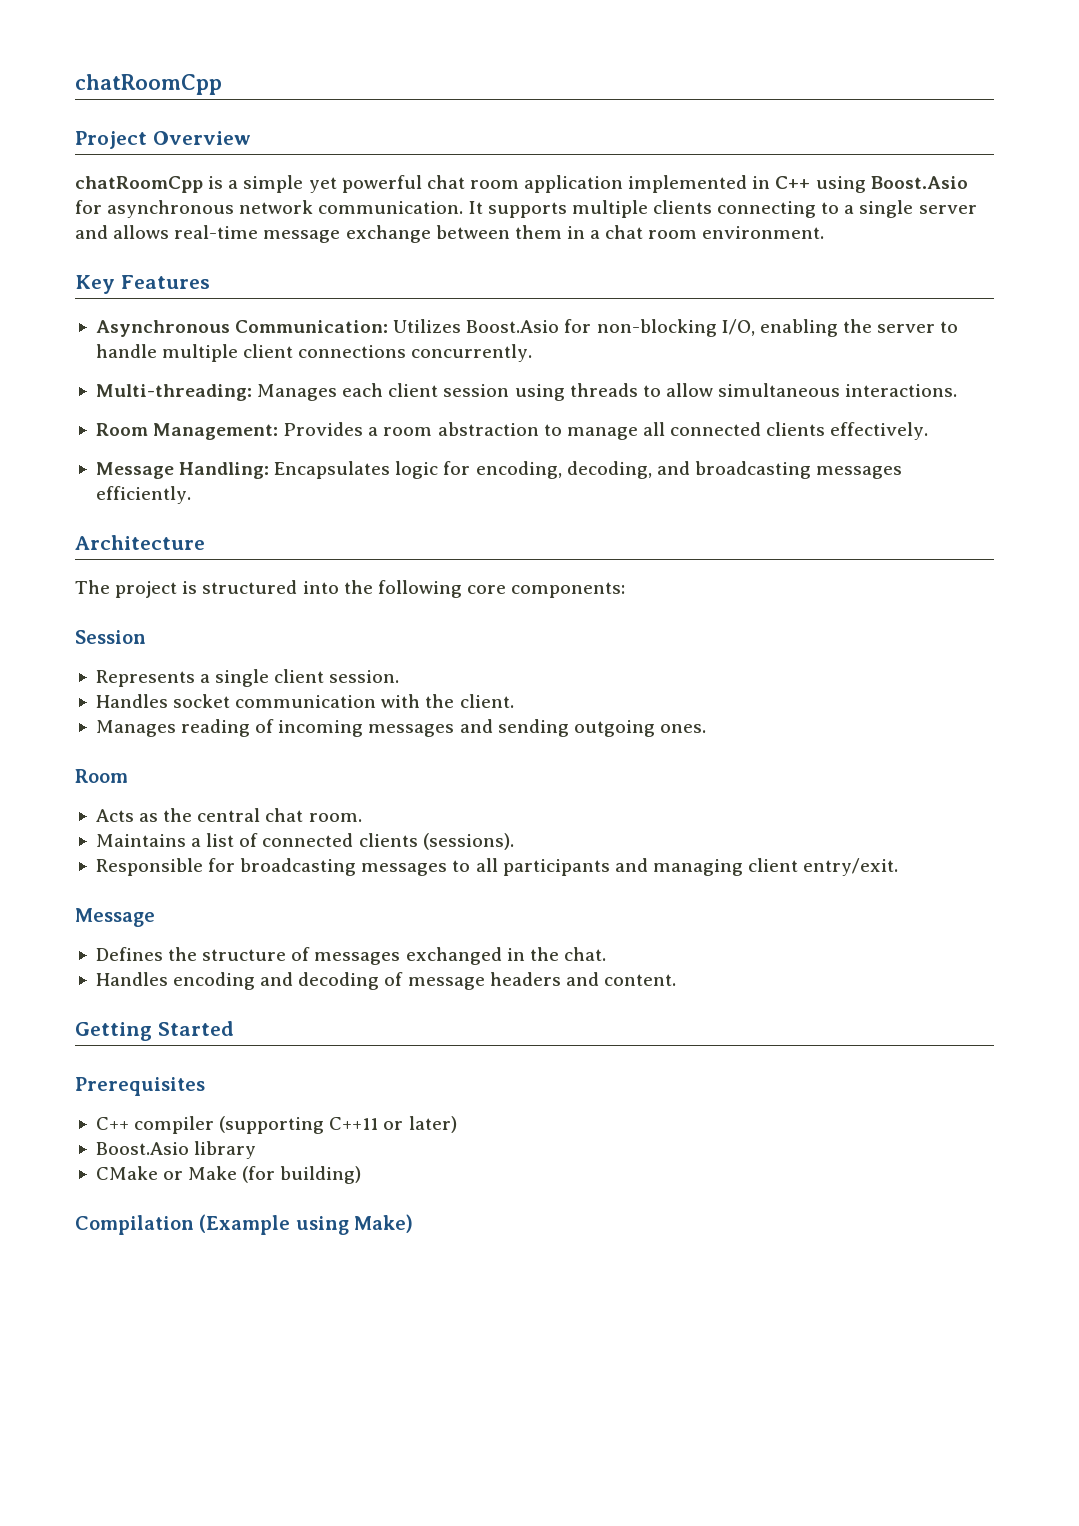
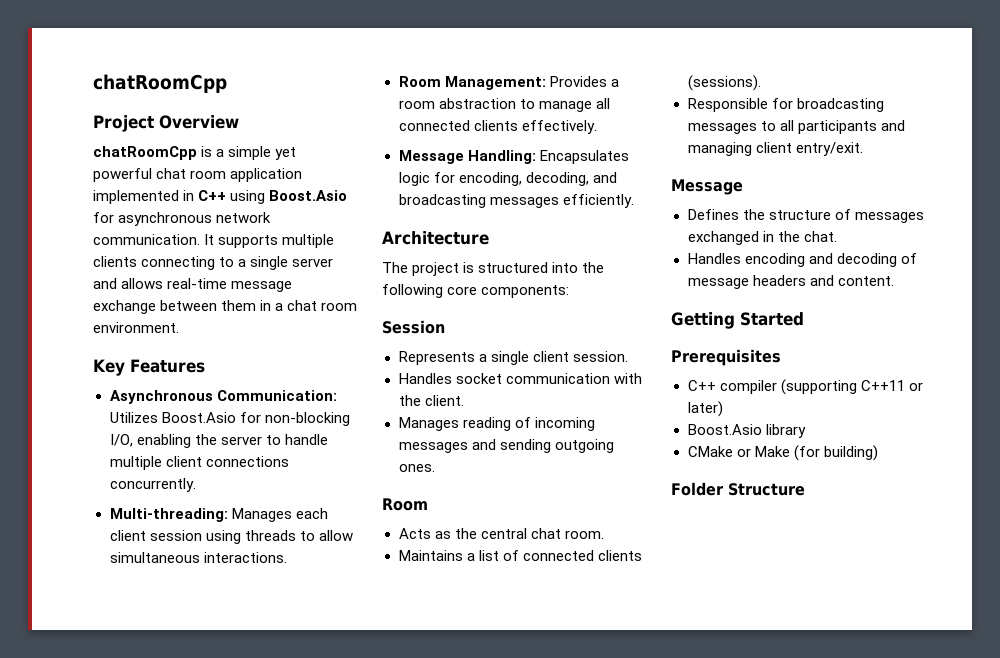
- Compilation (Example using Make)
+ Folder Structure

